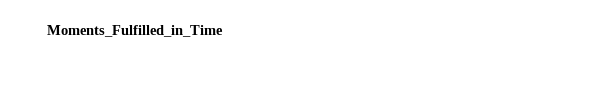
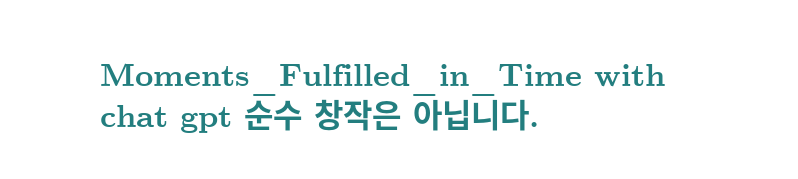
- Moments_Fulfilled_in_Time
+ Moments_Fulfilled_in_Time with chat gpt 순수 창작은 아닙니다.

